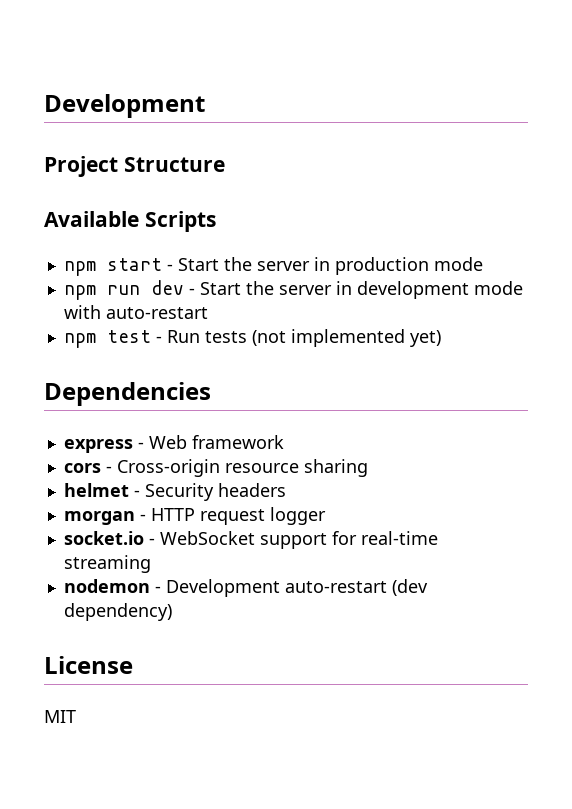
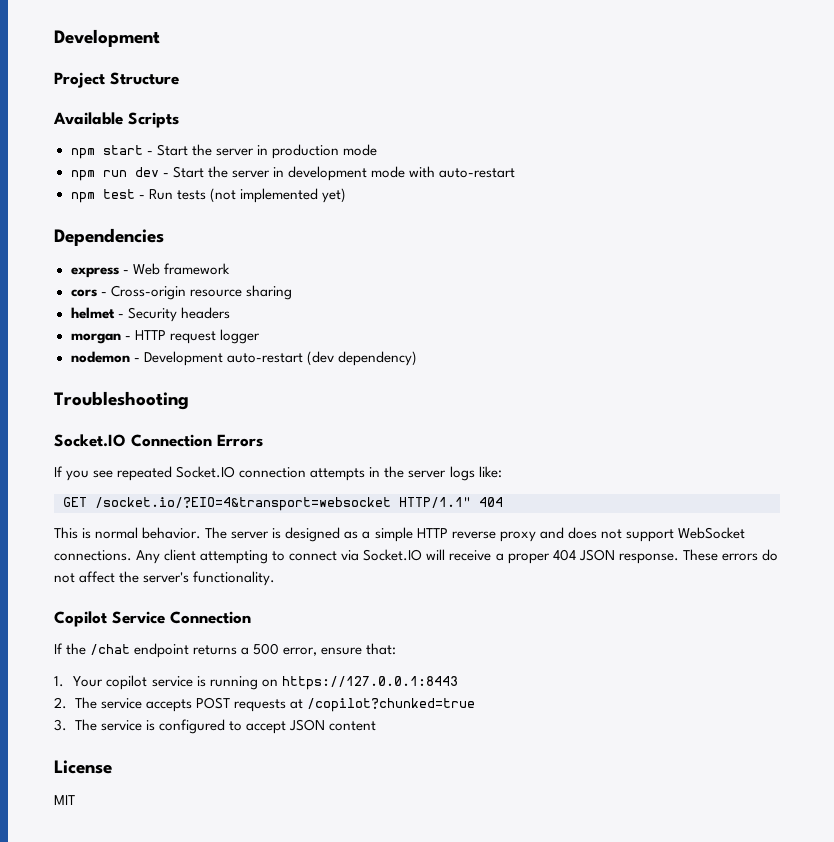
- socket.io - WebSocket support for real-time streaming
+ Troubleshooting
+ Socket.IO Connection Errors
+ If you see repeated Socket.IO connection attempts in the server logs like:
+ GET /socket.io/?EIO=4&transport=websocket HTTP/1.1" 404
+ This is normal behavior. The server is designed as a simple HTTP reverse proxy and does not support WebSocket connections. Any client attempting to connect via Socket.IO will receive a proper 404 JSON response. These errors do not affect the server's functionality.
+ Copilot Service Connection
+ If the /chat endpoint returns a 500 error, ensure that:
+ 1. Your copilot service is running on https://127.0.0.1:8443
+ 2. The service accepts POST requests at /copilot?chunked=true
+ 3. The service is configured to accept JSON content

